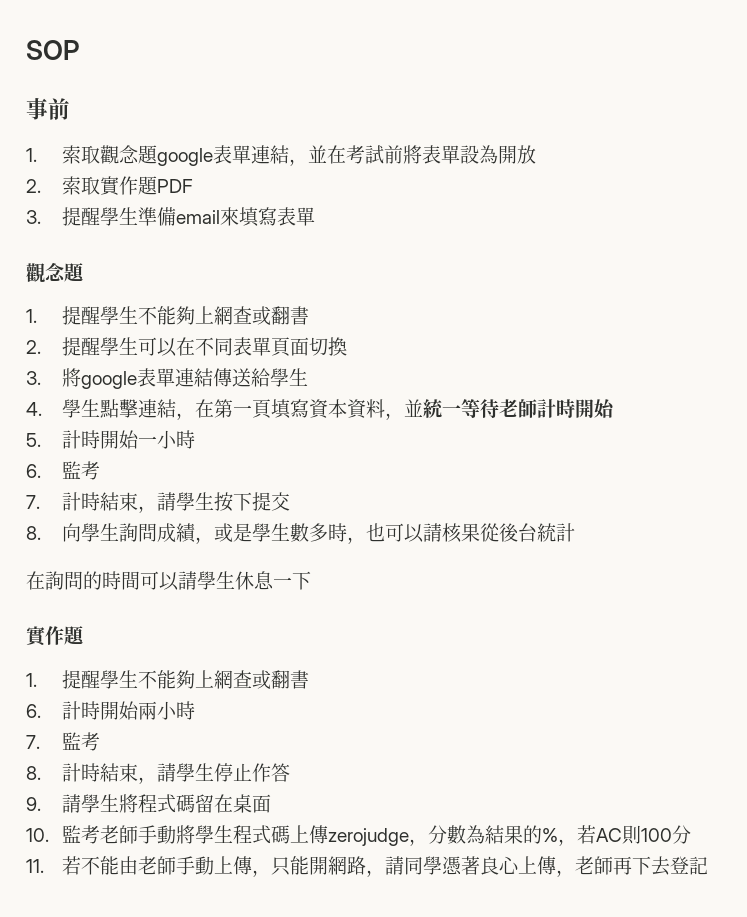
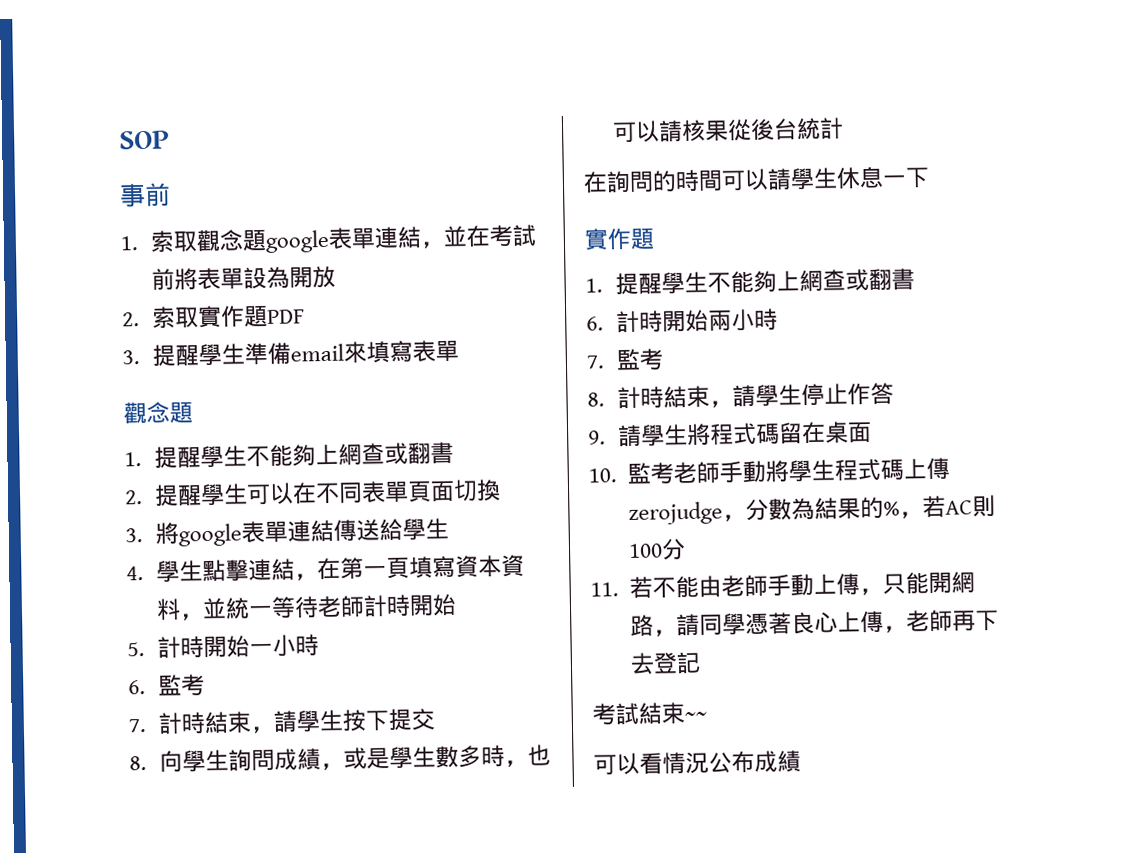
+ 考試結束~~
+ 可以看情況公布成績

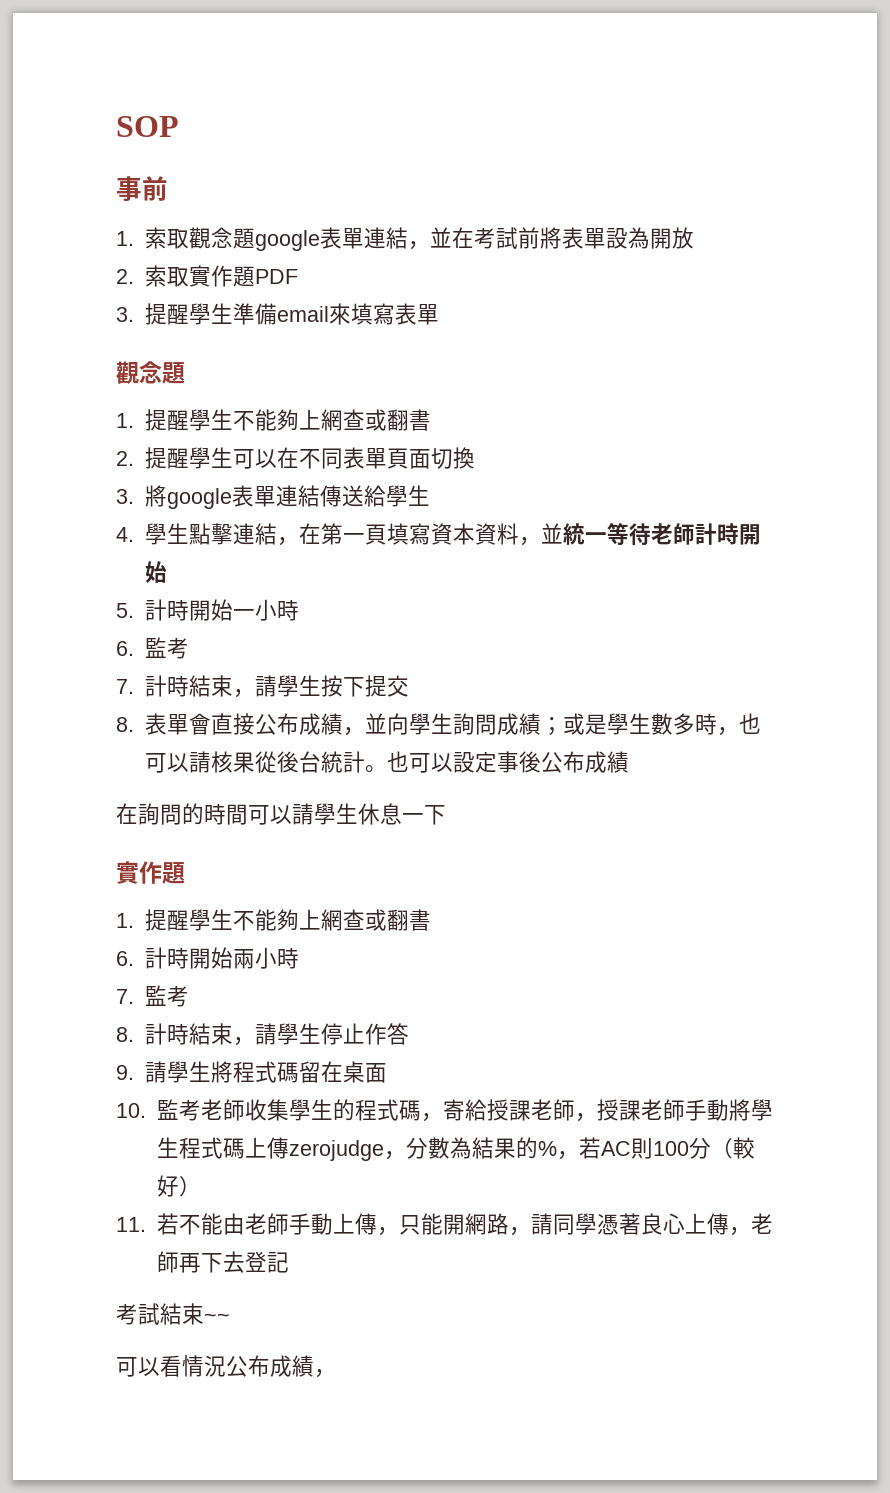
- 8.向學生詢問成績，或是學生數多時，也可以請核果從後台統計
+ 8.表單會直接公布成績，並向學生詢問成績；或是學生數多時，也可以請核果從後台統計。也可以設定事後公布成績
- 10.監考老師手動將學生程式碼上傳zerojudge，分數為結果的%，若AC則100分
+ 10.監考老師收集學生的程式碼，寄給授課老師，授課老師手動將學生程式碼上傳zerojudge，分數為結果的%，若AC則100分（較好）
- 可以看情況公布成績
+ 可以看情況公布成績，

